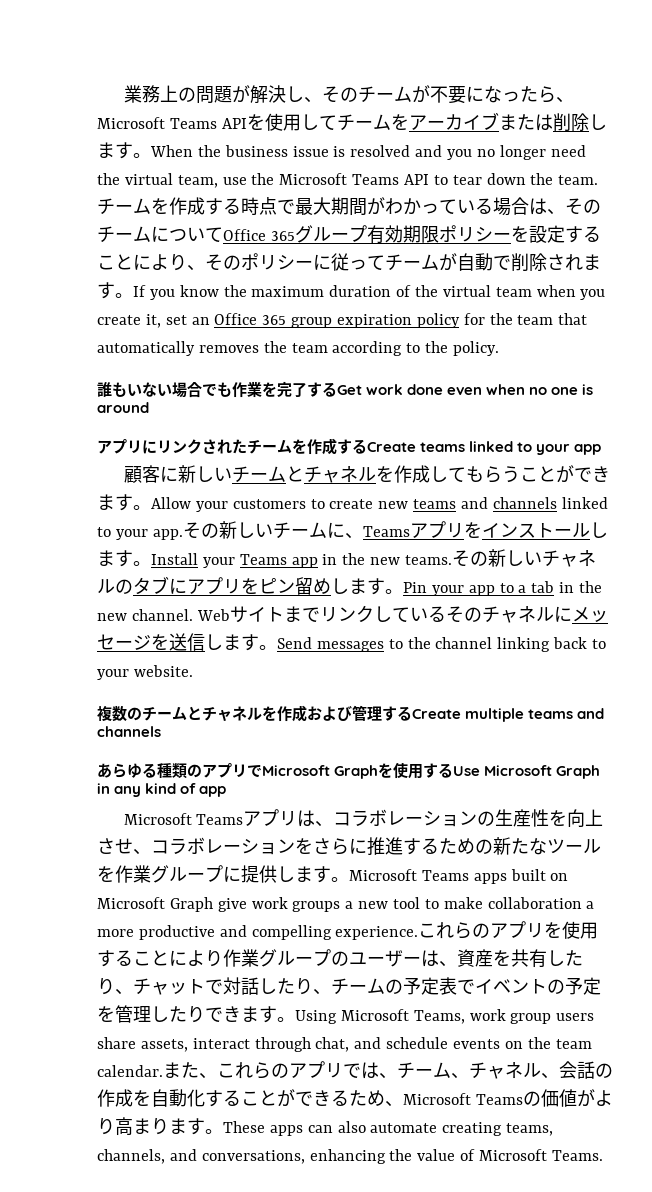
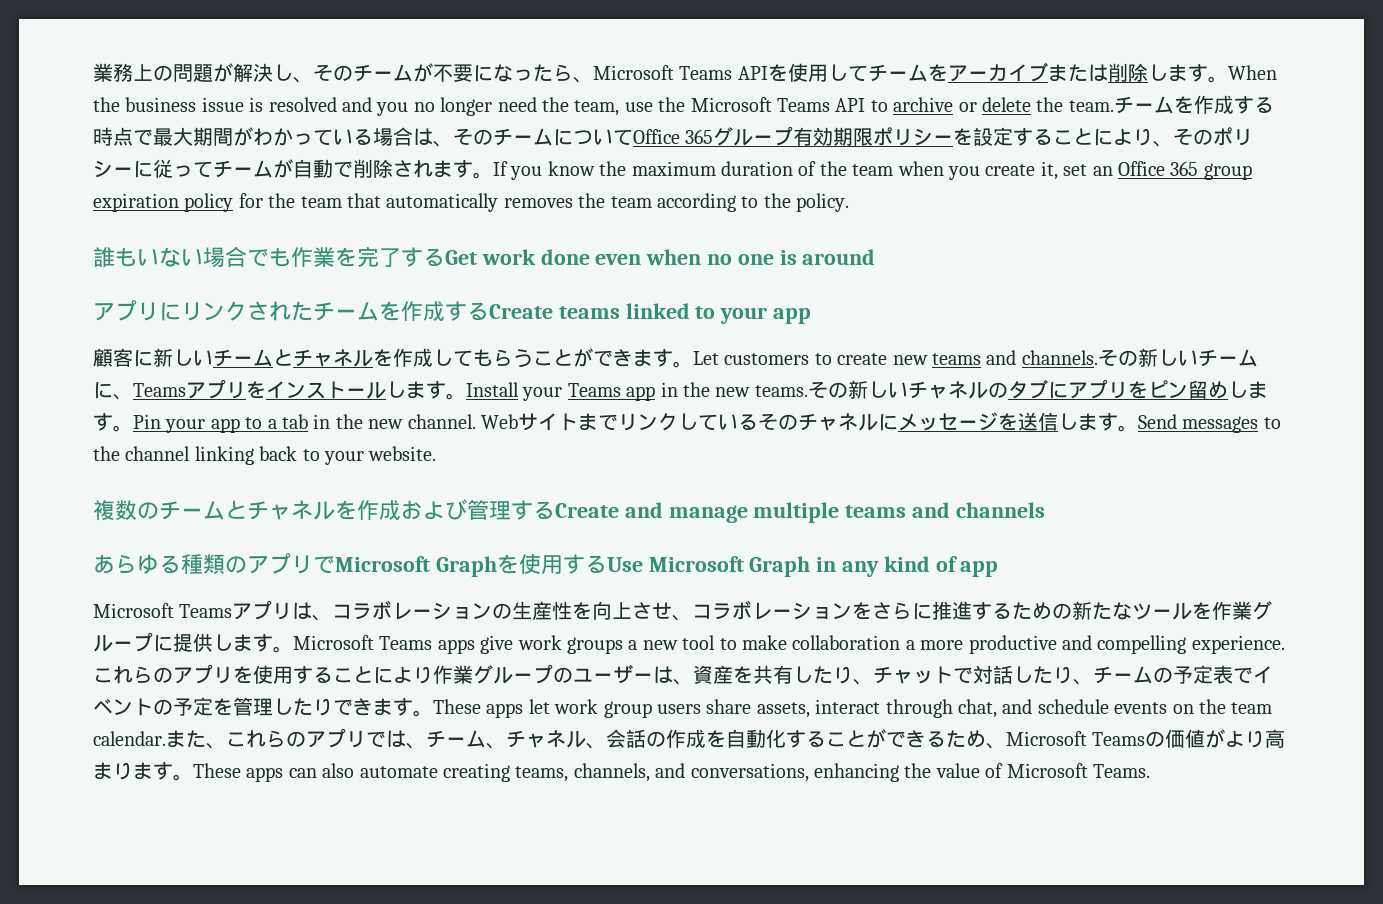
- When the business issue is resolved and you no longer need the virtual team, use the Microsoft Teams API to tear down the team.
+ When the business issue is resolved and you no longer need the team, use the Microsoft Teams API to archive or delete the team.
- If you know the maximum duration of the virtual team when you create it, set an Office 365 group expiration policy for the team that automatically removes the team according to the policy.
+ If you know the maximum duration of the team when you create it, set an Office 365 group expiration policy for the team that automatically removes the team according to the policy.
- Allow your customers to create new teams and channels linked to your app.
+ Let customers to create new teams and channels.
- 複数のチームとチャネルを作成および管理するCreate multiple teams and channels
+ 複数のチームとチャネルを作成および管理するCreate and manage multiple teams and channels
- Microsoft Teams apps built on Microsoft Graph give work groups a new tool to make collaboration a more productive and compelling experience.
+ Microsoft Teams apps give work groups a new tool to make collaboration a more productive and compelling experience.
- Using Microsoft Teams, work group users share assets, interact through chat, and schedule events on the team calendar.
+ These apps let work group users share assets, interact through chat, and schedule events on the team calendar.

